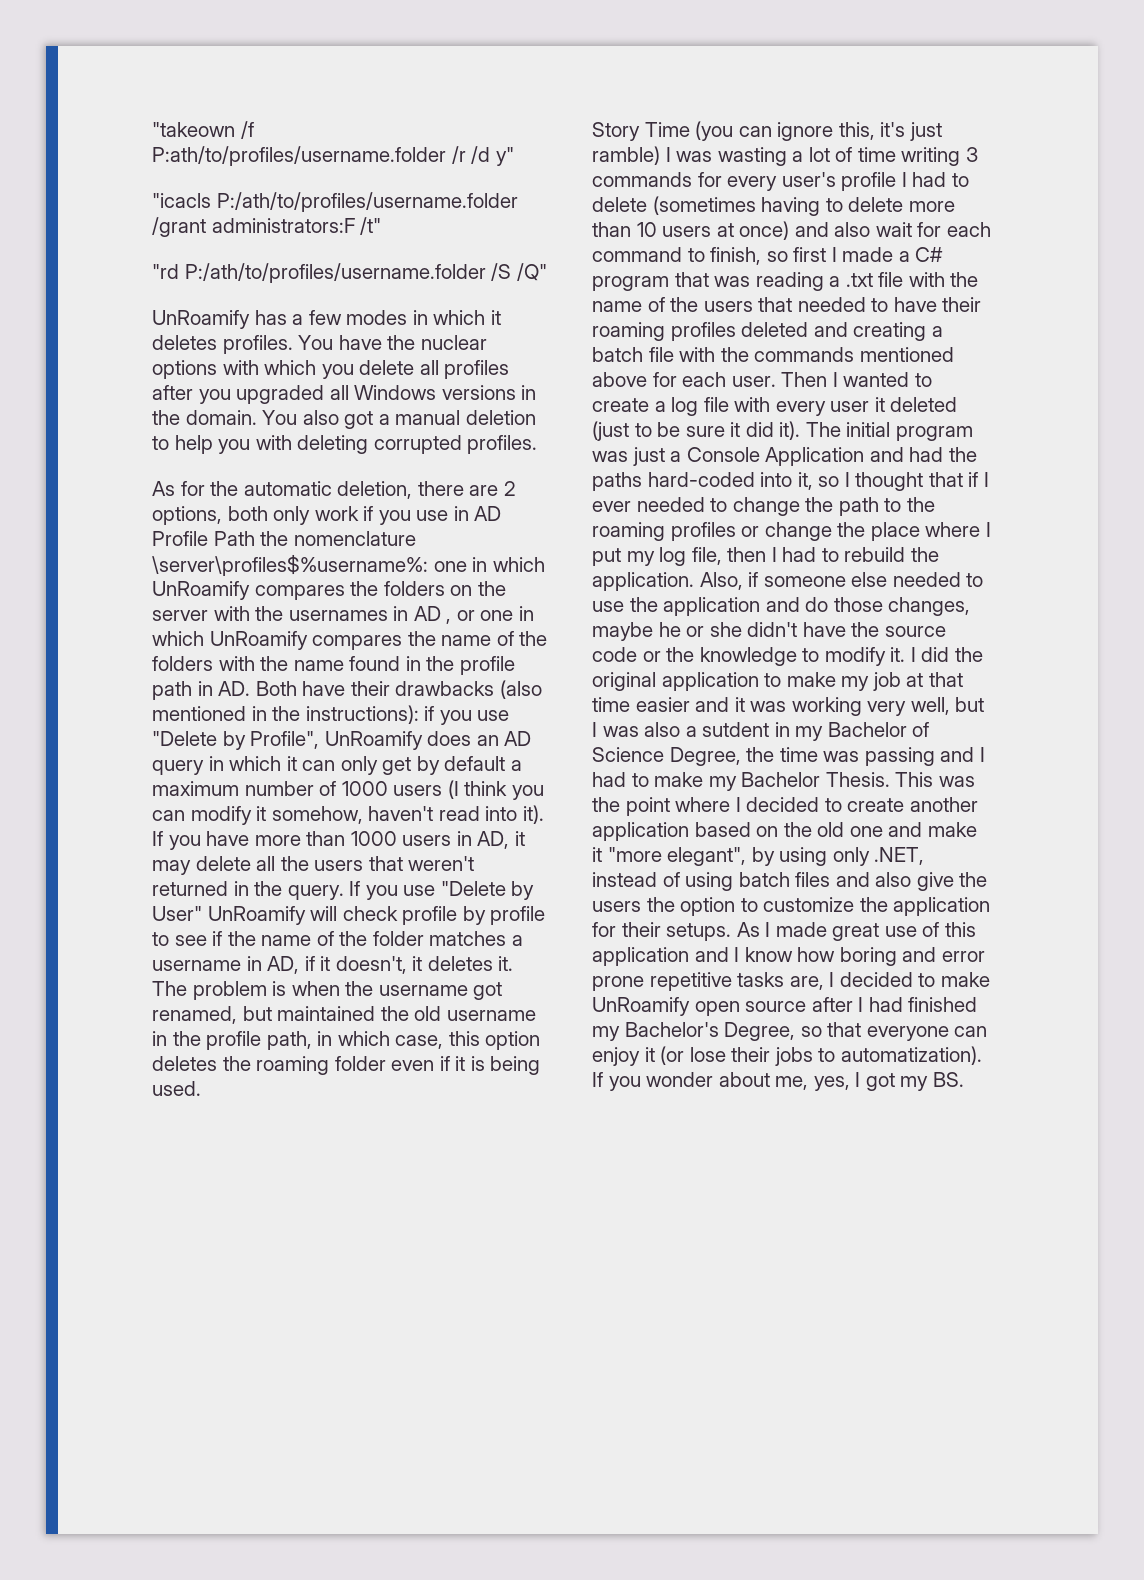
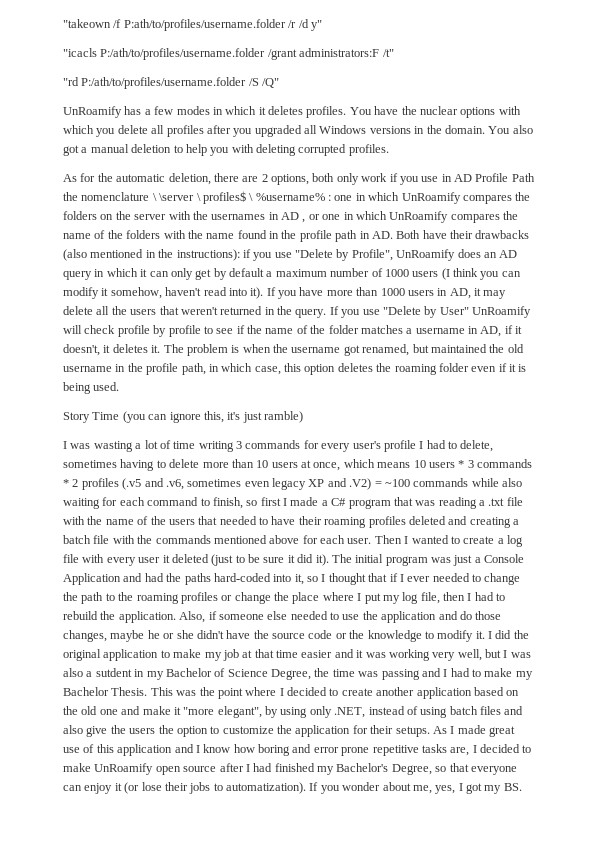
- As for the automatic deletion, there are 2 options, both only work if you use in AD Profile Path the nomenclature \server\profiles$%username%:
+ As for the automatic deletion, there are 2 options, both only work if you use in AD Profile Path the nomenclature \ \server \ profiles$ \ %username% :
- Story Time (you can ignore this, it's just ramble) I was wasting a lot of time writing 3 commands for every user's profile I had to delete (sometimes having to delete more than 10 users at once) and also wait for each command to finish, so first I made a C# program that was reading a .txt file with the name of the users that needed to have their roaming profiles deleted and creating a batch file with the commands mentioned above for each user.
+ Story Time (you can ignore this, it's just ramble)
+ I was wasting a lot of time writing 3 commands for every user's profile I had to delete, sometimes having to delete more than 10 users at once, which means 10 users * 3 commands * 2 profiles (.v5 and .v6, sometimes even legacy XP and .V2) = ~100 commands while also waiting for each command to finish, so first I made a C# program that was reading a .txt file with the name of the users that needed to have their roaming profiles deleted and creating a batch file with the commands mentioned above for each user.

